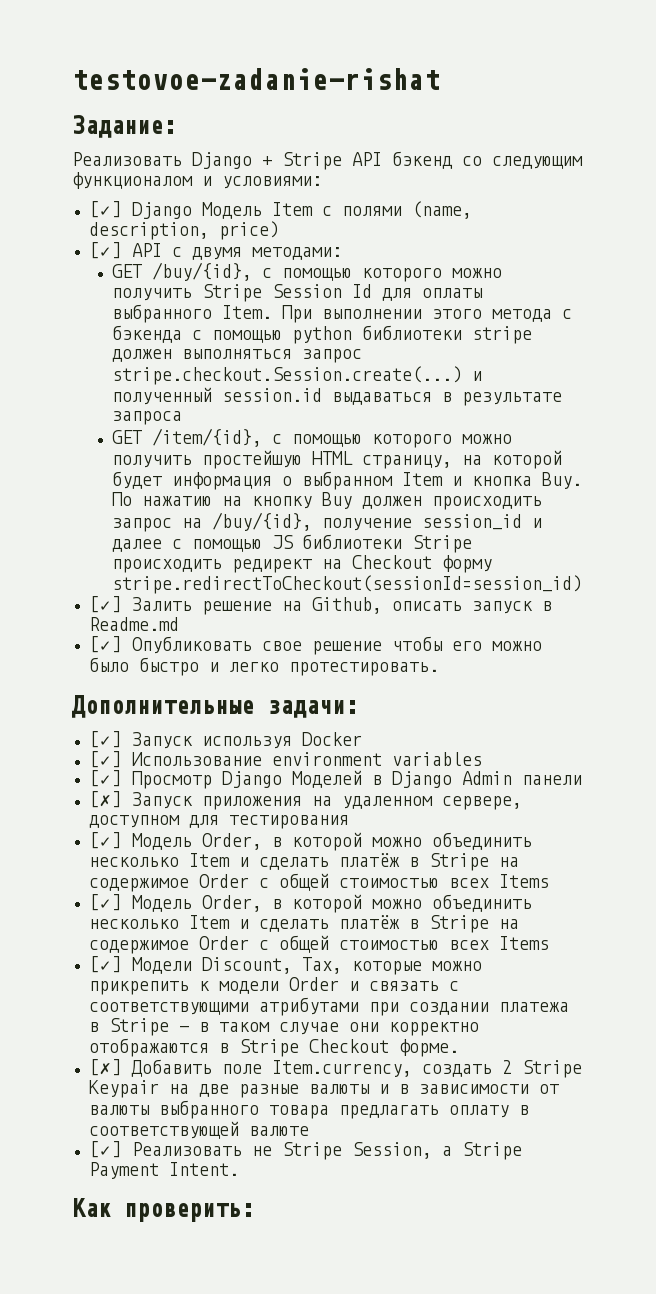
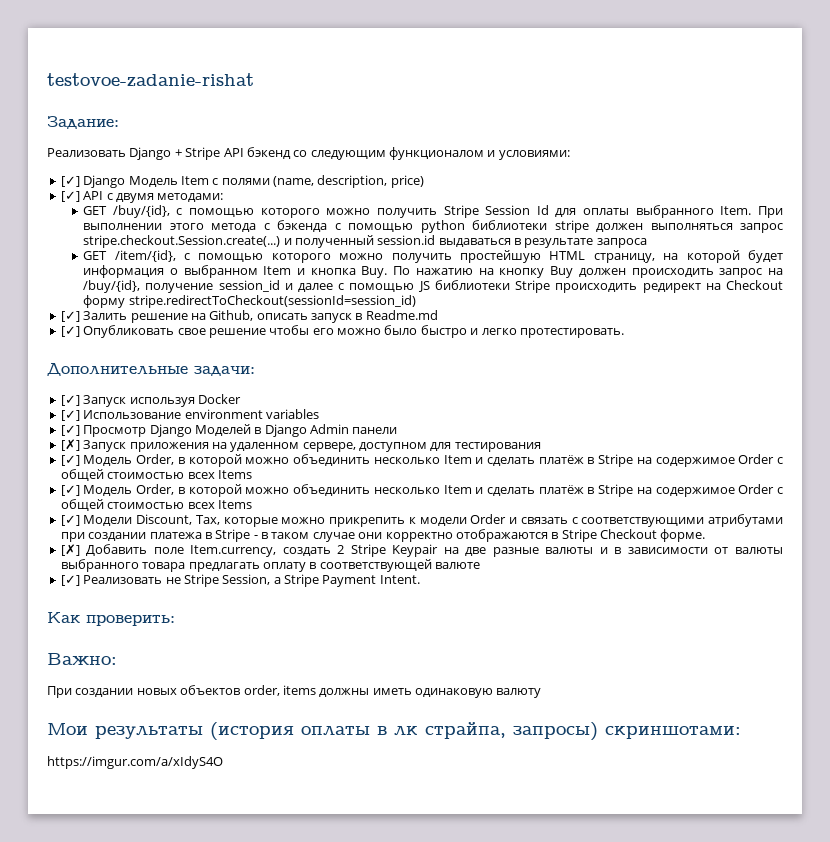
+ Важно:
+ При создании новых объектов order, items должны иметь одинаковую валюту
+ Мои результаты (история оплаты в лк страйпа, запросы) скриншотами:
+ https://imgur.com/a/xIdyS4O

